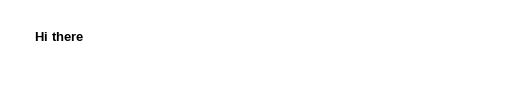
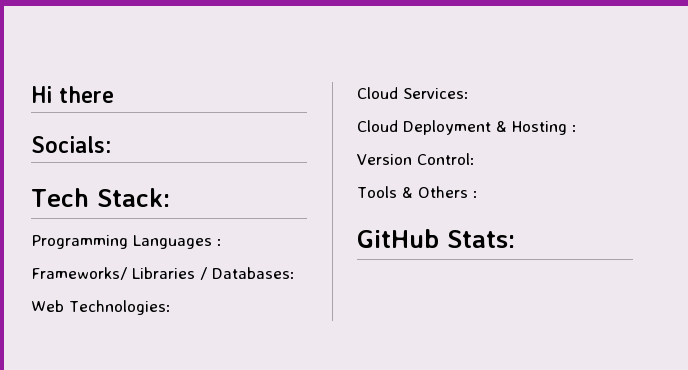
+ Socials:
+ Tech Stack:
+ Programming Languages :
+ Frameworks/ Libraries / Databases:
+ Web Technologies:
+ Cloud Services:
+ Cloud Deployment & Hosting :
+ Version Control:
+ Tools & Others :
+ GitHub Stats:

